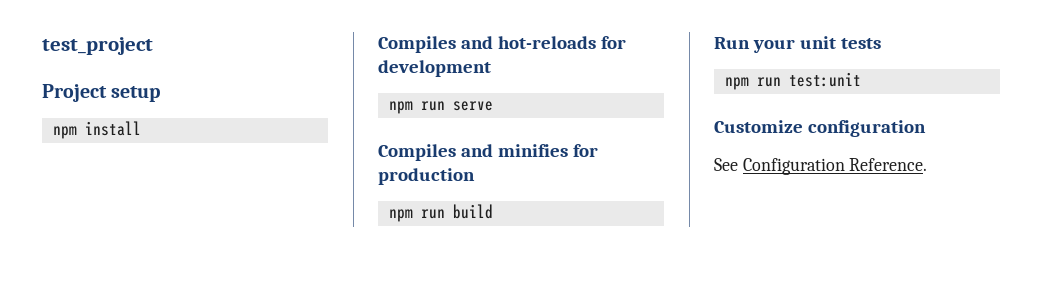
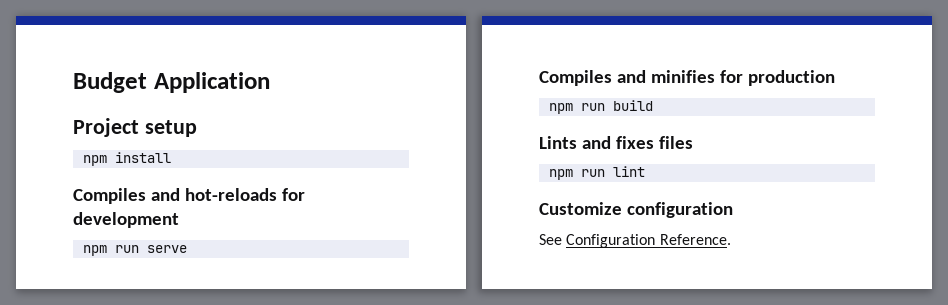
- test_project
+ Budget Application
- Run your unit tests
- npm run test:unit
+ Lints and fixes files
+ npm run lint

